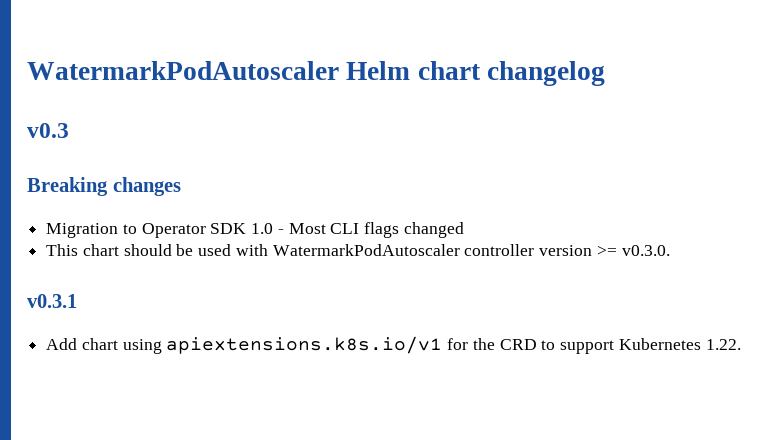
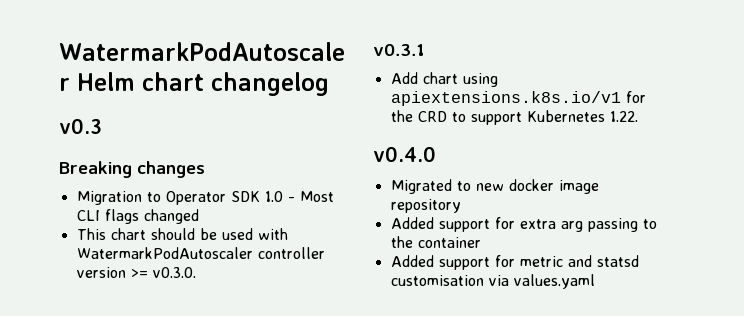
+ v0.4.0
+ Migrated to new docker image repository
+ Added support for extra arg passing to the container
+ Added support for metric and statsd customisation via values.yaml

